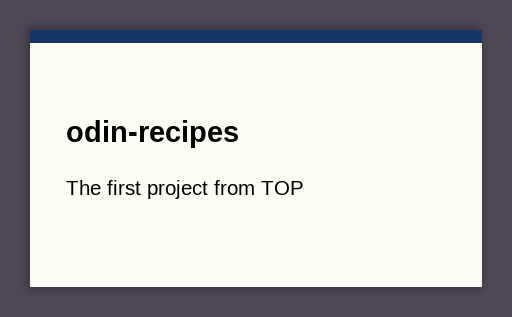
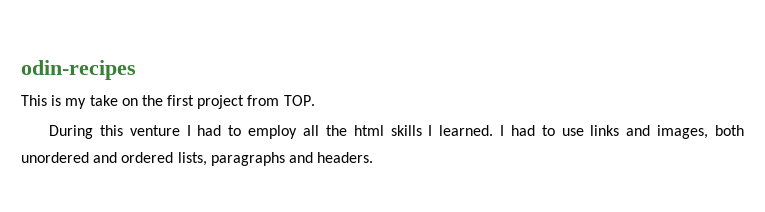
- The first project from TOP
+ This is my take on the first project from TOP.
+ During this venture I had to employ all the html skills I learned. I had to use links and images, both unordered and ordered lists, paragraphs and headers.

